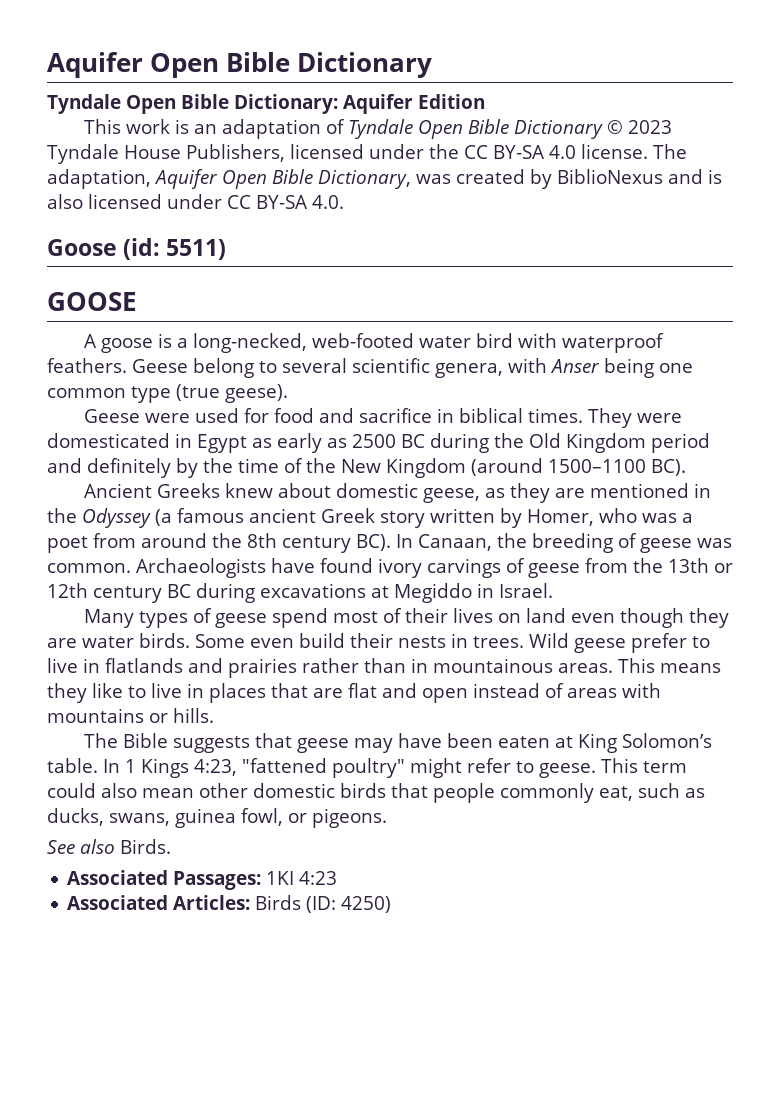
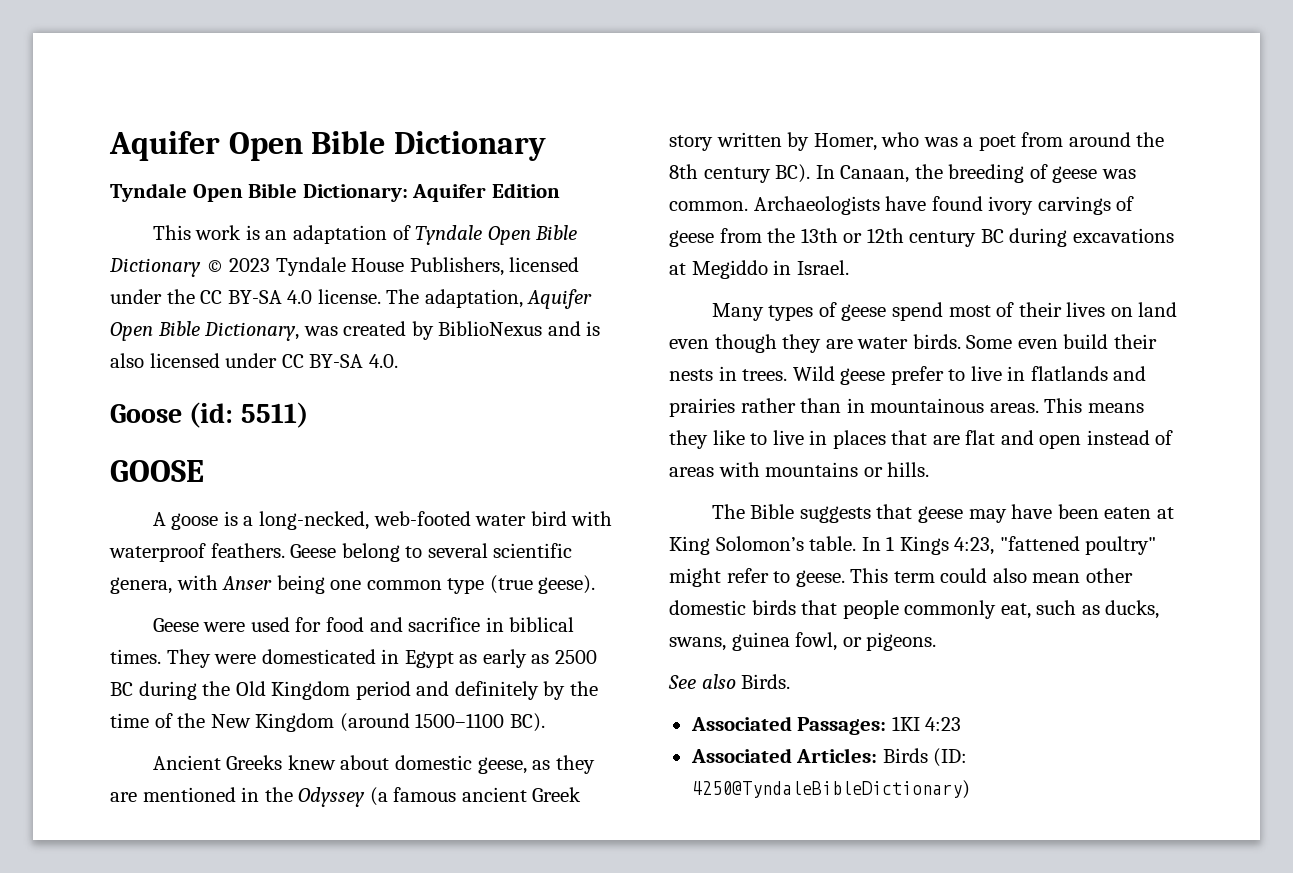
- Associated Articles: Birds (ID: 4250)
+ Associated Articles: Birds (ID: 4250@TyndaleBibleDictionary)

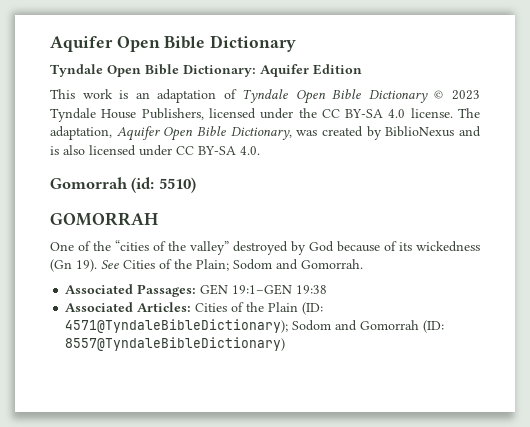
- Goose (id: 5511)
- GOOSE
- A goose is a long-necked, web-footed water bird with waterproof feathers. Geese belong to several scientific genera, with Anser being one common type (true geese).
- Geese were used for food and sacrifice in biblical times. They were domesticated in Egypt as early as 2500 BC during the Old Kingdom period and definitely by the time of the New Kingdom (around 1500–1100 BC).
- Ancient Greeks knew about domestic geese, as they are mentioned in the Odyssey (a famous ancient Greek story written by Homer, who was a poet from around the 8th century BC). In Canaan, the breeding of geese was common. Archaeologists have found ivory carvings of geese from the 13th or 12th century BC during excavations at Megiddo in Israel.
- Many types of geese spend most of their lives on land even though they are water birds. Some even build their nests in trees. Wild geese prefer to live in flatlands and prairies rather than in mountainous areas. This means they like to live in places that are flat and open instead of areas with mountains or hills.
- The Bible suggests that geese may have been eaten at King Solomon’s table. In 1 Kings 4:23, "fattened poultry" might refer to geese. This term could also mean other domestic birds that people commonly eat, such as ducks, swans, guinea fowl, or pigeons.
- See also Birds.
+ Gomorrah (id: 5510)
+ GOMORRAH
+ One of the “cities of the valley” destroyed by God because of its wickedness (Gn 19). See Cities of the Plain; Sodom and Gomorrah.
- Associated Passages: 1KI 4:23
+ Associated Passages: GEN 19:1–GEN 19:38
- Associated Articles: Birds (ID: 4250@TyndaleBibleDictionary)
+ Associated Articles: Cities of the Plain (ID: 4571@TyndaleBibleDictionary); Sodom and Gomorrah (ID: 8557@TyndaleBibleDictionary)

